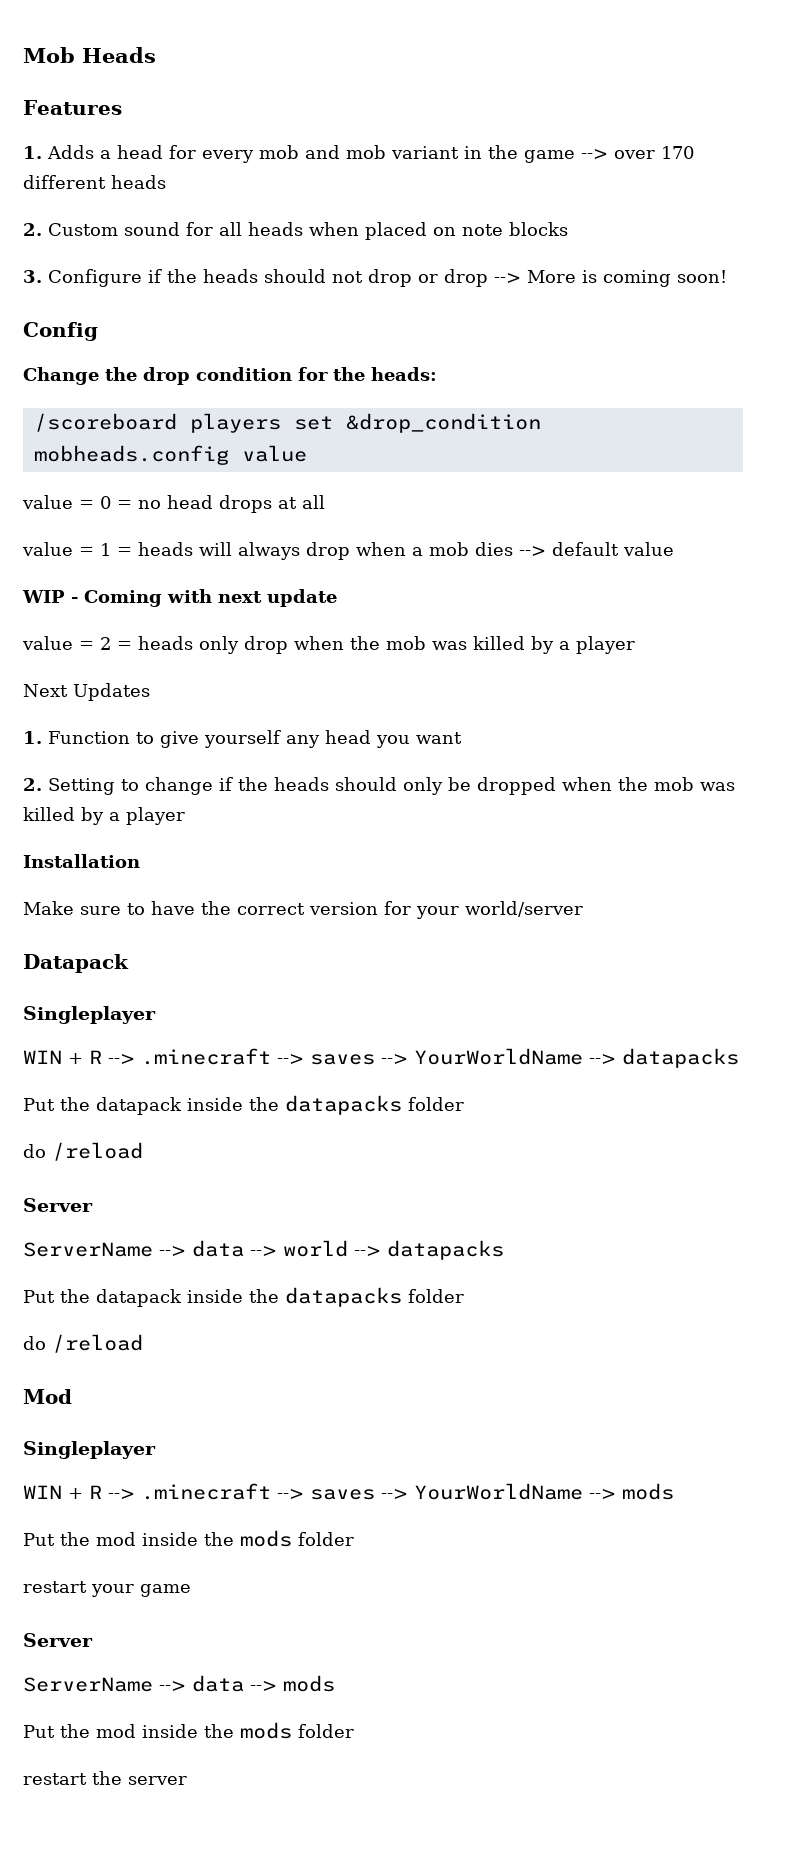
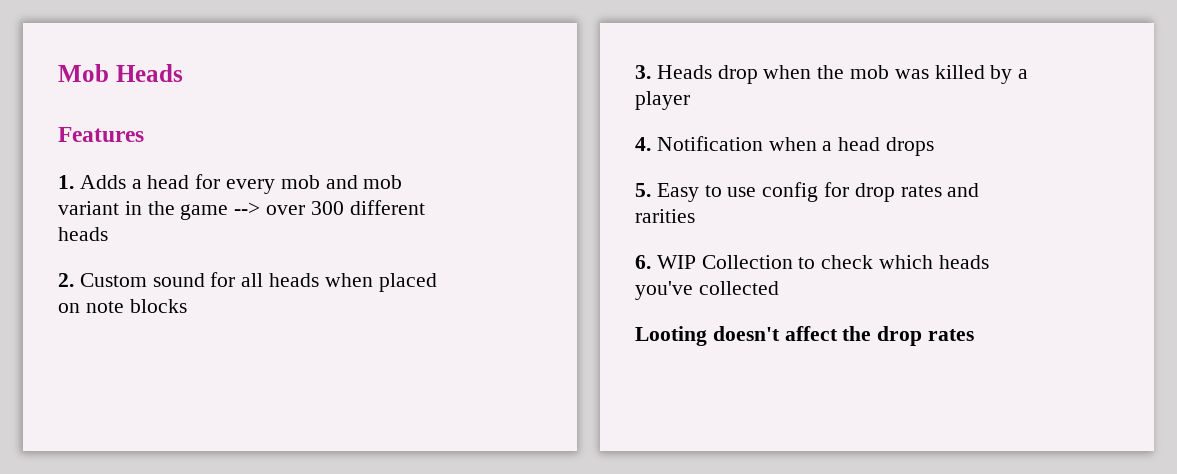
- 1. Adds a head for every mob and mob variant in the game --> over 170 different heads
+ 1. Adds a head for every mob and mob variant in the game --> over 300 different heads
- 3. Configure if the heads should not drop or drop --> More is coming soon!
- Config
- Change the drop condition for the heads:
- /scoreboard players set &drop_condition mobheads.config value
- value = 0 = no head drops at all
- value = 1 = heads will always drop when a mob dies --> default value
- WIP - Coming with next update
- value = 2 = heads only drop when the mob was killed by a player
+ 3. Heads drop when the mob was killed by a player
- Next Updates
- 1. Function to give yourself any head you want
- 2. Setting to change if the heads should only be dropped when the mob was killed by a player
- Installation
- Make sure to have the correct version for your world/server
- Datapack
- Singleplayer
- WIN + R --> .minecraft --> saves --> YourWorldName --> datapacks
- Put the datapack inside the datapacks folder
- do /reload
- Server
- ServerName --> data --> world --> datapacks
- Put the datapack inside the datapacks folder
- do /reload
- Mod
- Singleplayer
- WIN + R --> .minecraft --> saves --> YourWorldName --> mods
- Put the mod inside the mods folder
- restart your game
- Server
- ServerName --> data --> mods
- Put the mod inside the mods folder
- restart the server
+ 4. Notification when a head drops
+ 5. Easy to use config for drop rates and rarities
+ 6. WIP Collection to check which heads you've collected
+ Looting doesn't affect the drop rates

